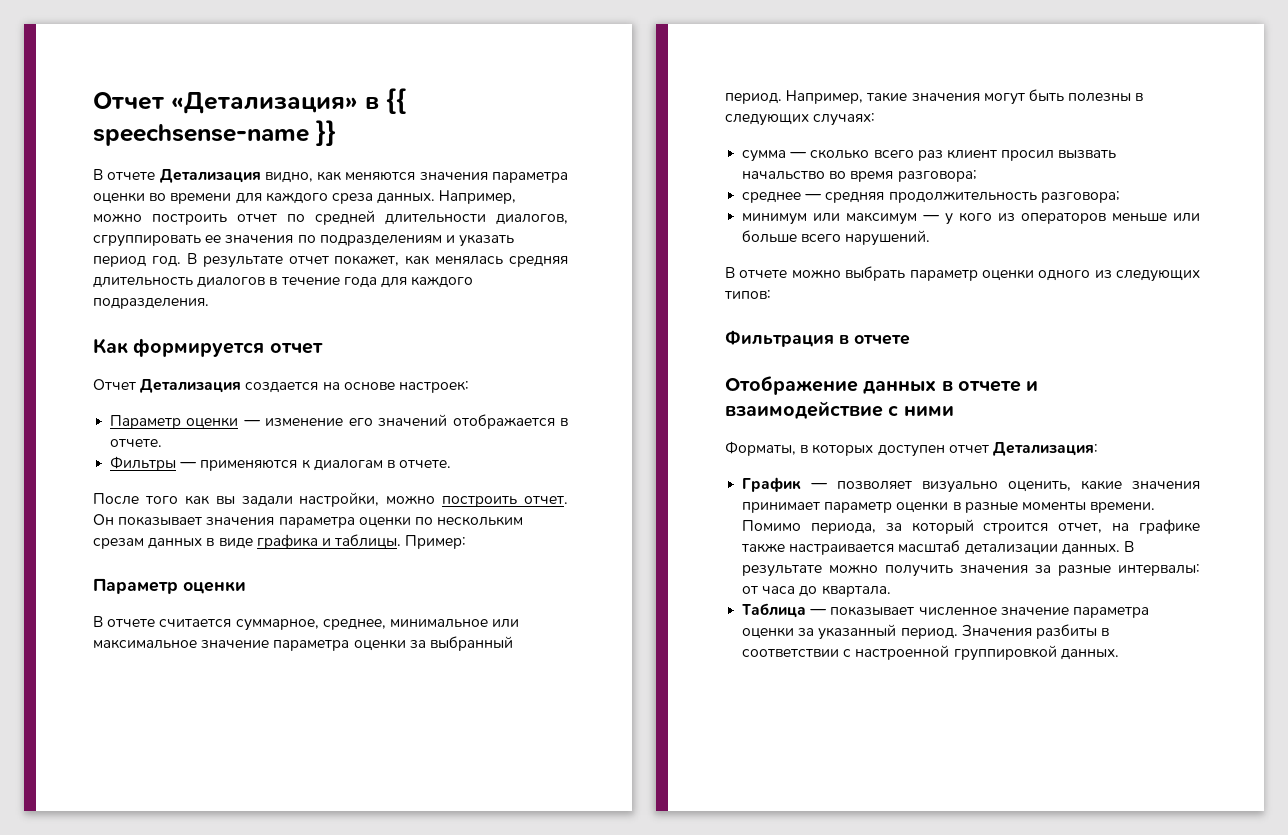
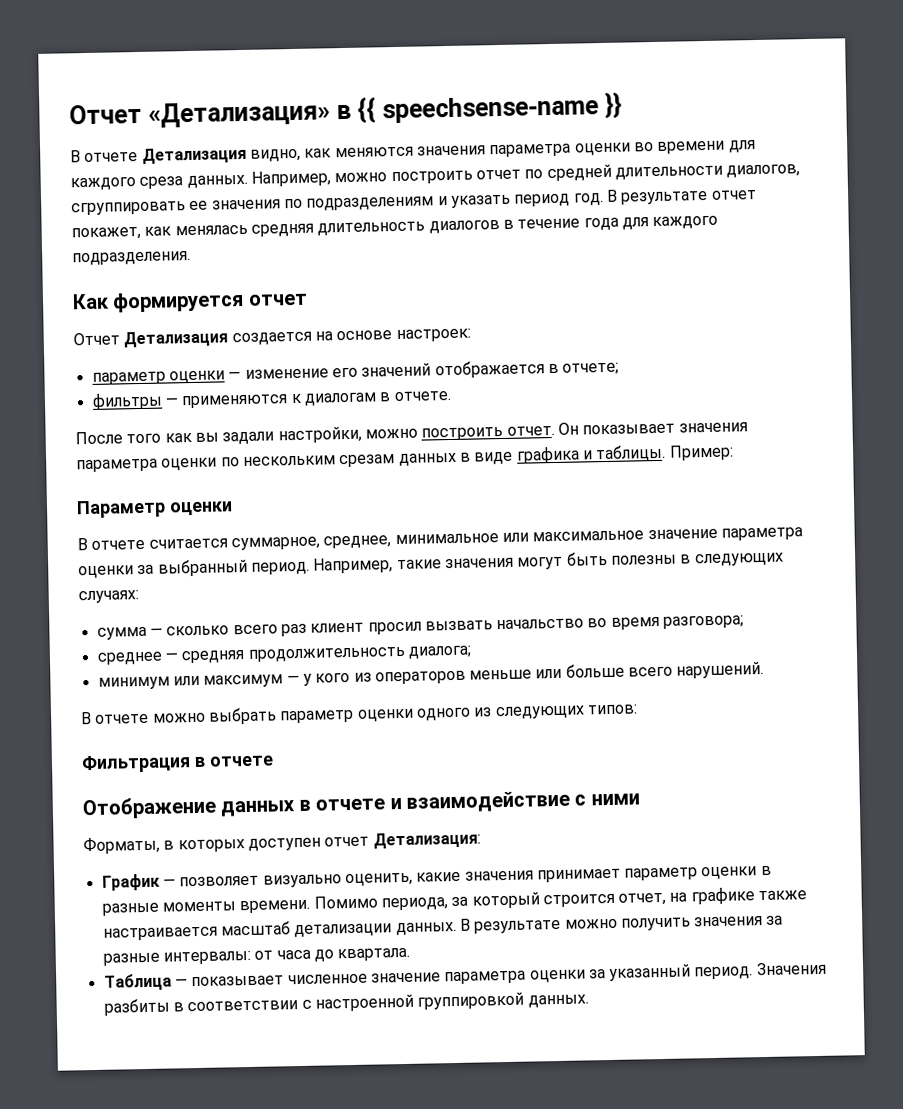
- Параметр оценки — изменение его значений отображается в отчете.
- Фильтры — применяются к диалогам в отчете.
+ параметр оценки — изменение его значений отображается в отчете;
+ фильтры — применяются к диалогам в отчете.
- среднее — средняя продолжительность разговора;
+ среднее — средняя продолжительность диалога;

